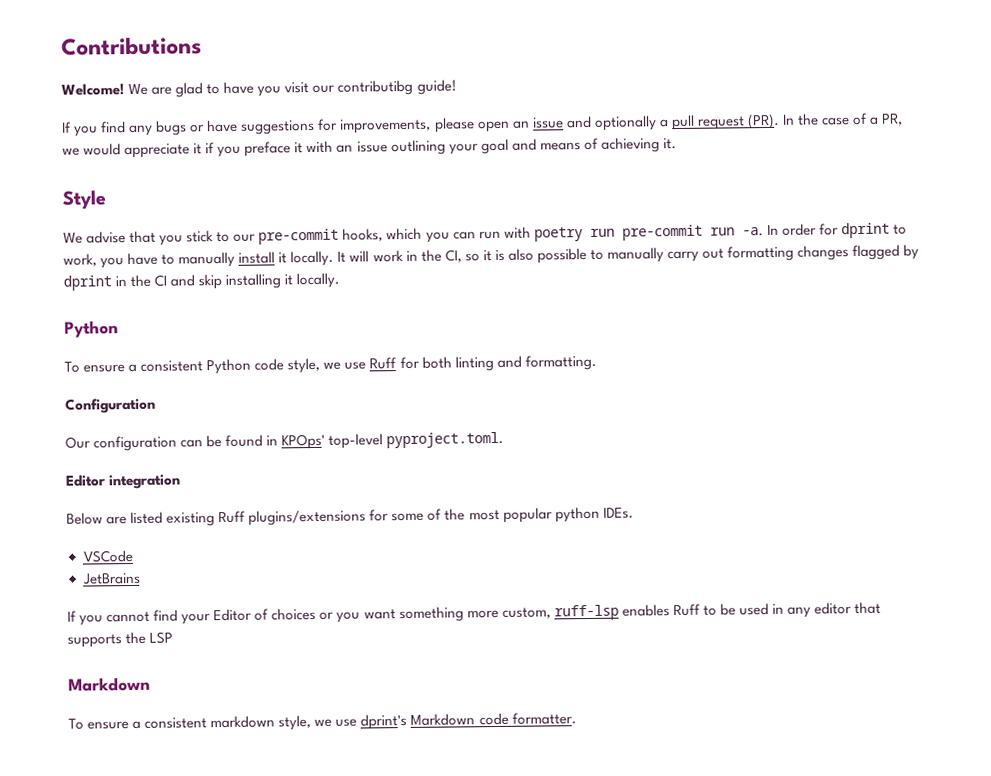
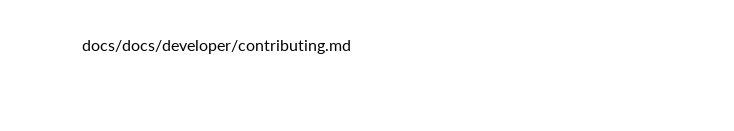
- Contributions
- Welcome! We are glad to have you visit our contributibg guide!
- If you find any bugs or have suggestions for improvements, please open an issue and optionally a pull request (PR). In the case of a PR, we would appreciate it if you preface it with an issue outlining your goal and means of achieving it.
- Style
- We advise that you stick to our pre-commit hooks, which you can run with poetry run pre-commit run -a. In order for dprint to work, you have to manually install it locally. It will work in the CI, so it is also possible to manually carry out formatting changes flagged by dprint in the CI and skip installing it locally.
- Python
- To ensure a consistent Python code style, we use Ruff for both linting and formatting.
- Configuration
- Our configuration can be found in KPOps' top-level pyproject.toml.
- Editor integration
- Below are listed existing Ruff plugins/extensions for some of the most popular python IDEs.
- VSCode
- JetBrains
- If you cannot find your Editor of choices or you want something more custom, ruff-lsp enables Ruff to be used in any editor that supports the LSP
- Markdown
- To ensure a consistent markdown style, we use dprint's Markdown code formatter.
+ docs/docs/developer/contributing.md

